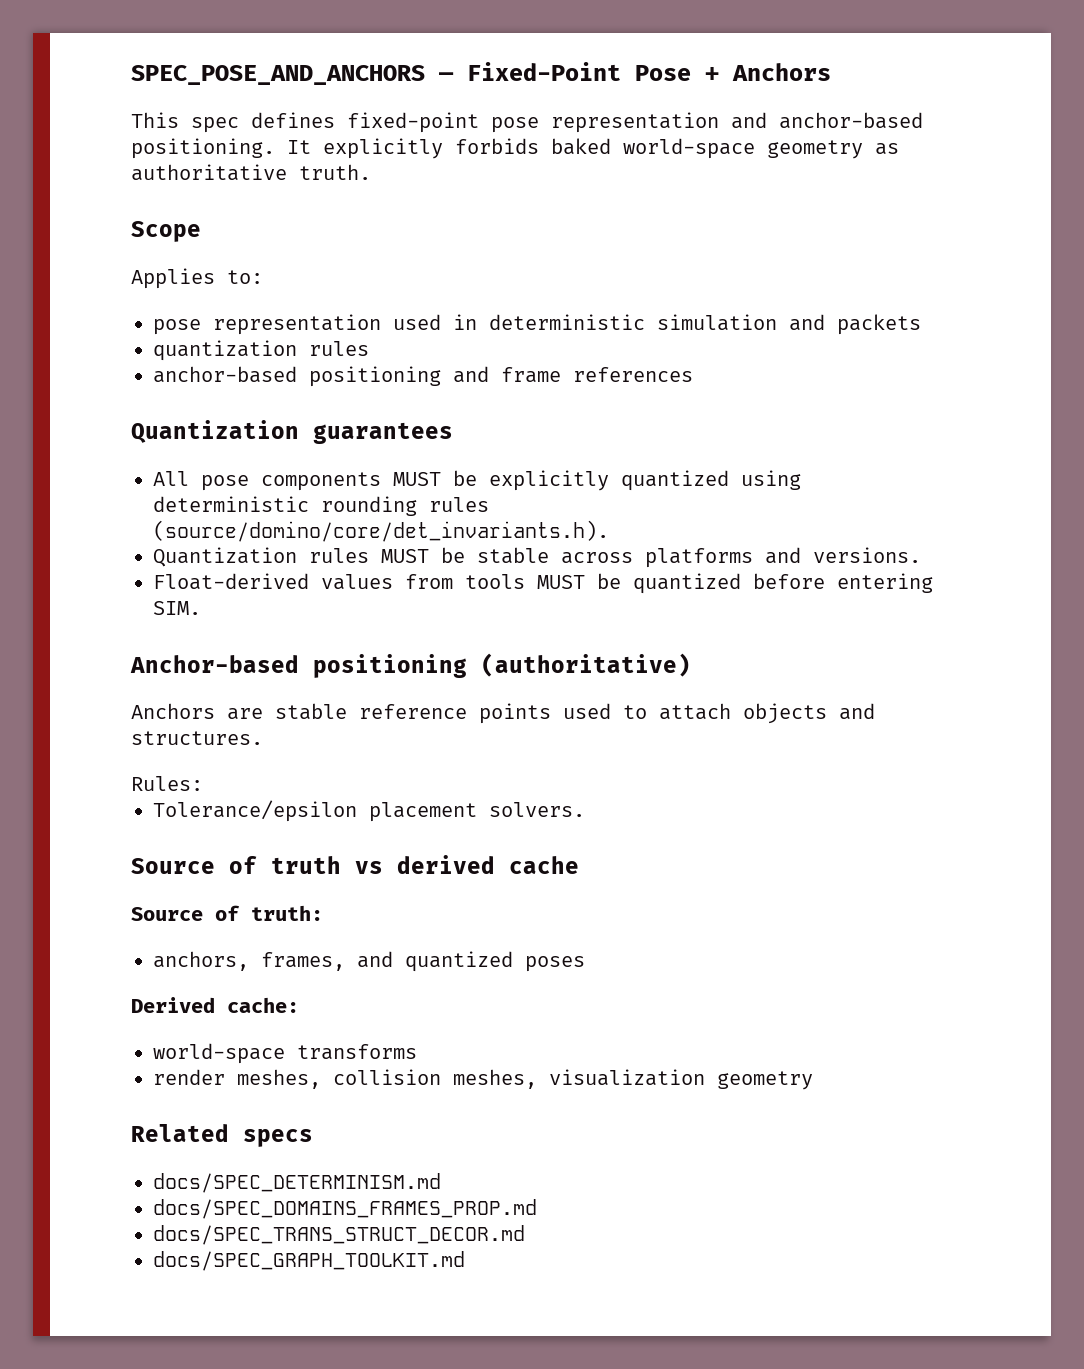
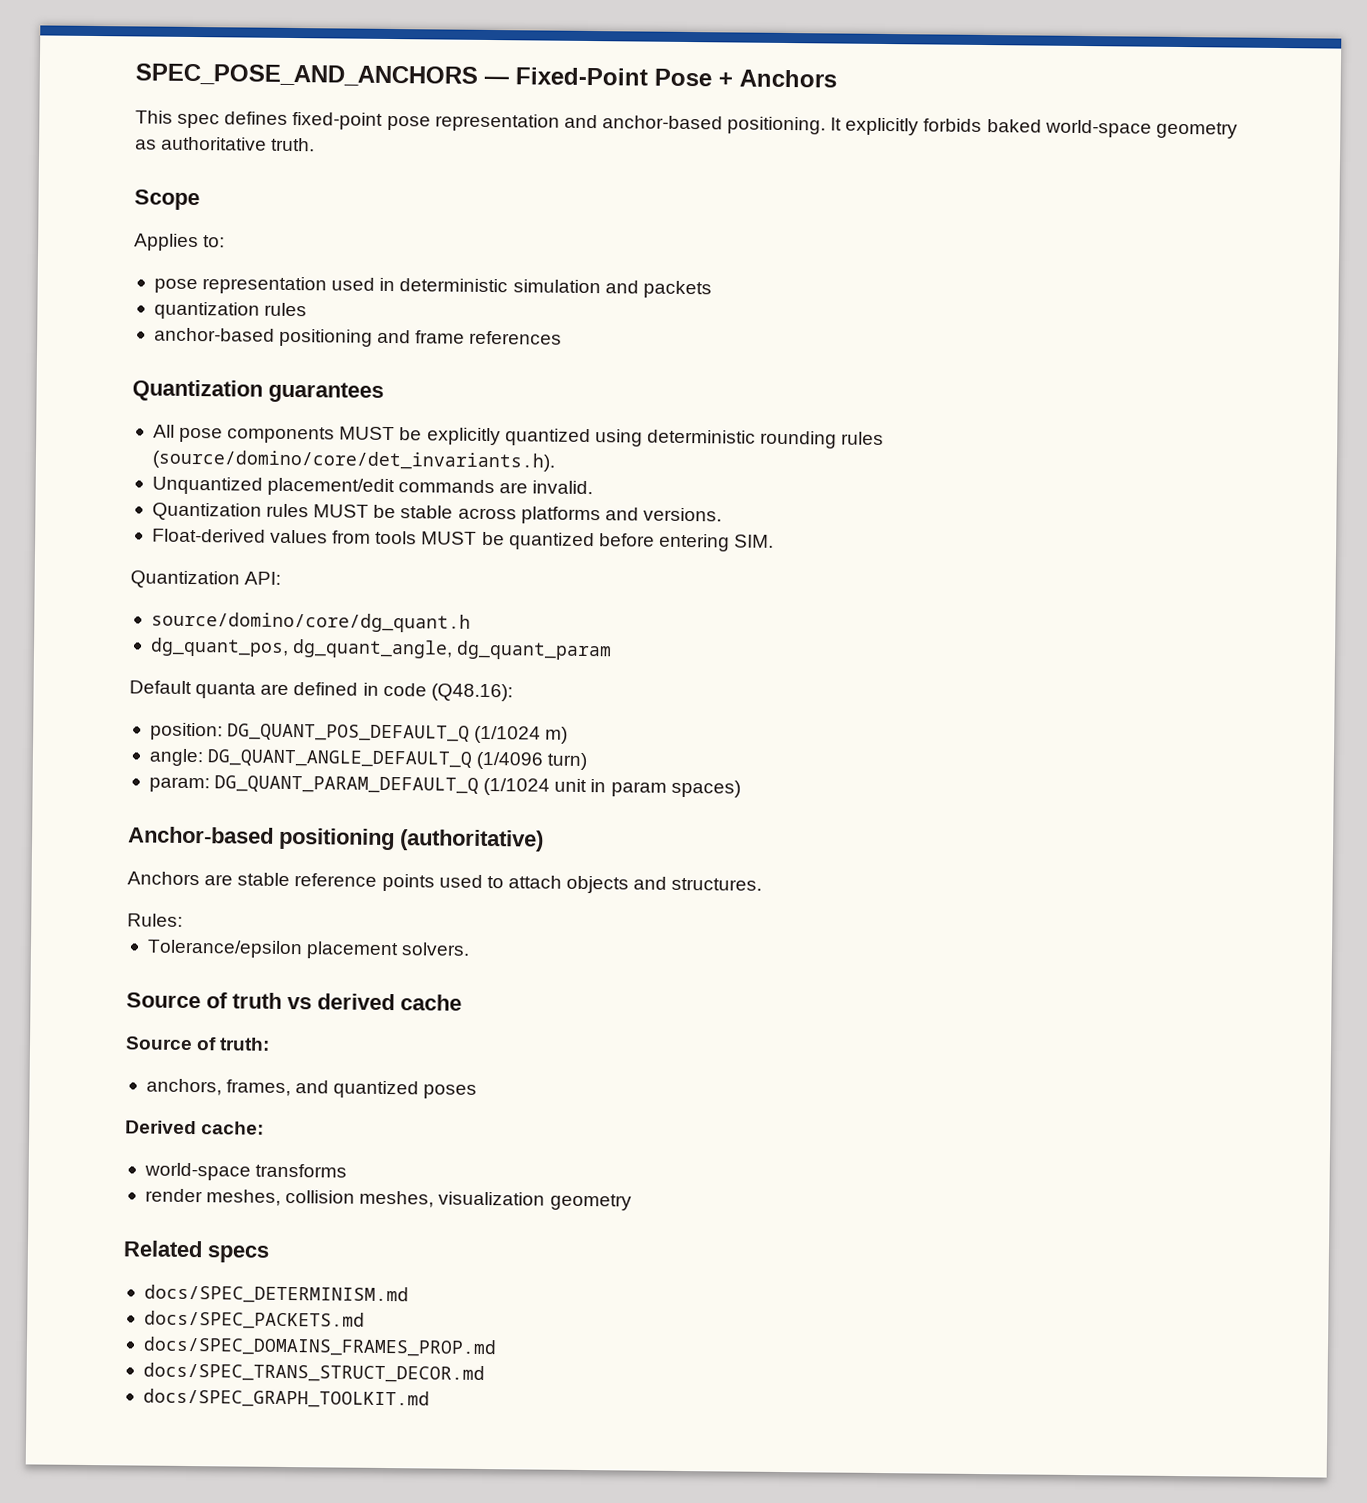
+ Unquantized placement/edit commands are invalid.
+ Quantization API:
+ source/domino/core/dg_quant.h
+ dg_quant_pos, dg_quant_angle, dg_quant_param
+ Default quanta are defined in code (Q48.16):
+ position: DG_QUANT_POS_DEFAULT_Q (1/1024 m)
+ angle: DG_QUANT_ANGLE_DEFAULT_Q (1/4096 turn)
+ param: DG_QUANT_PARAM_DEFAULT_Q (1/1024 unit in param spaces)
+ docs/SPEC_PACKETS.md

